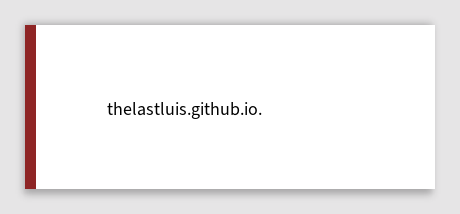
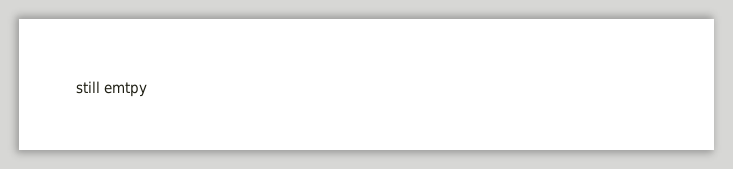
- thelastluis.github.io.
+ still emtpy

